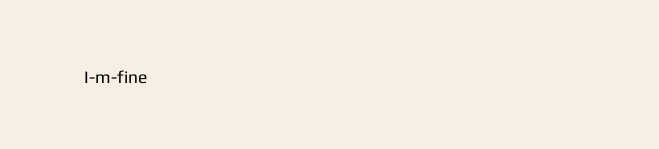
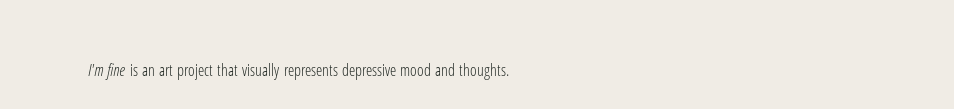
- I-m-fine
+ I'm fine is an art project that visually represents depressive mood and thoughts.

